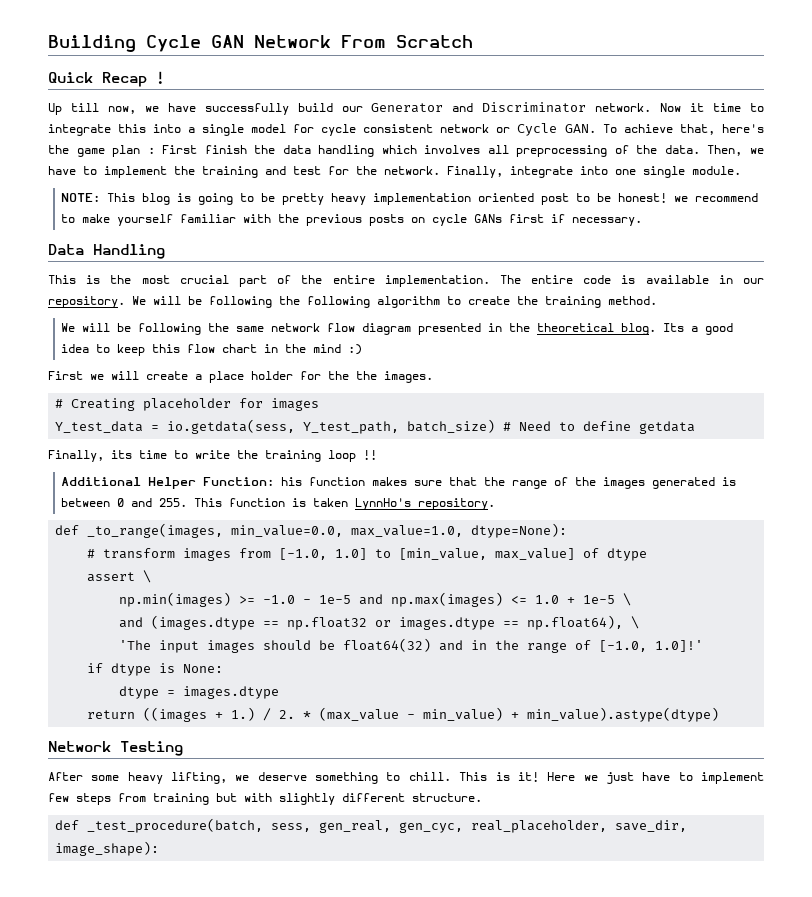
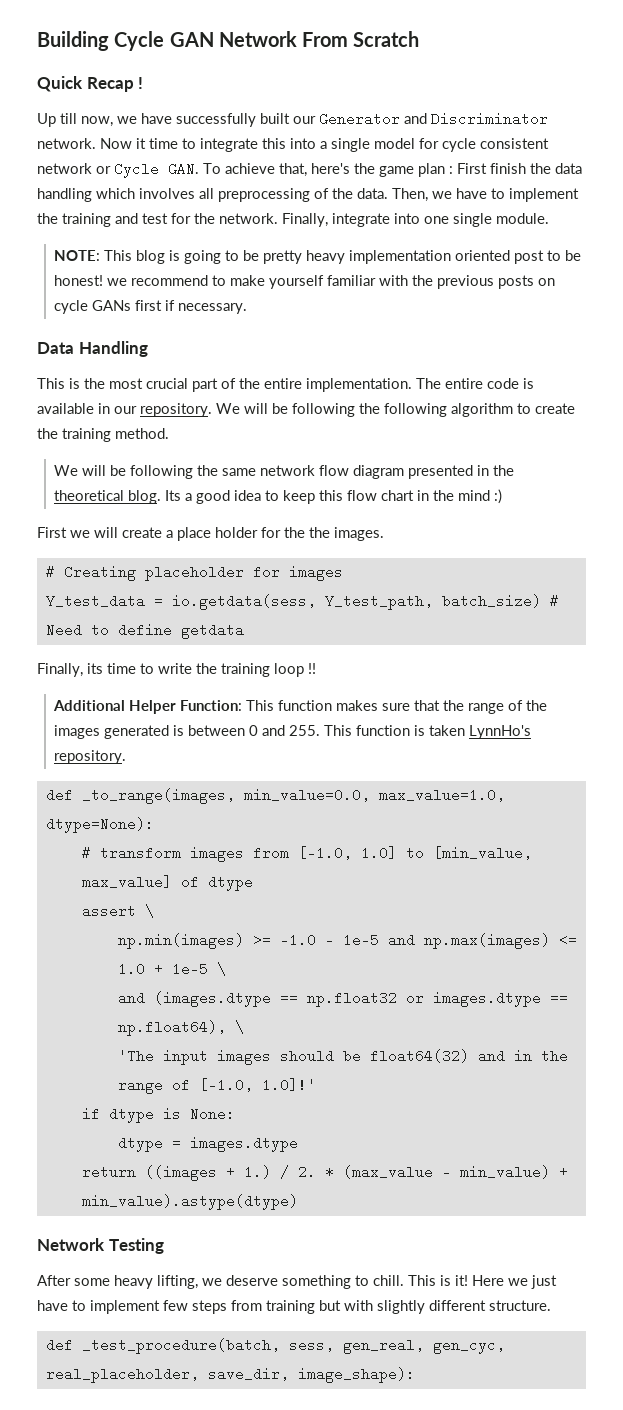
- Up till now, we have successfully build our Generator and Discriminator network.
+ Up till now, we have successfully built our Generator and Discriminator network.
- Additional Helper Function: his function makes sure that the range of the images generated is between 0 and 255. This function is taken LynnHo's repository.
+ Additional Helper Function: This function makes sure that the range of the images generated is between 0 and 255. This function is taken LynnHo's repository.

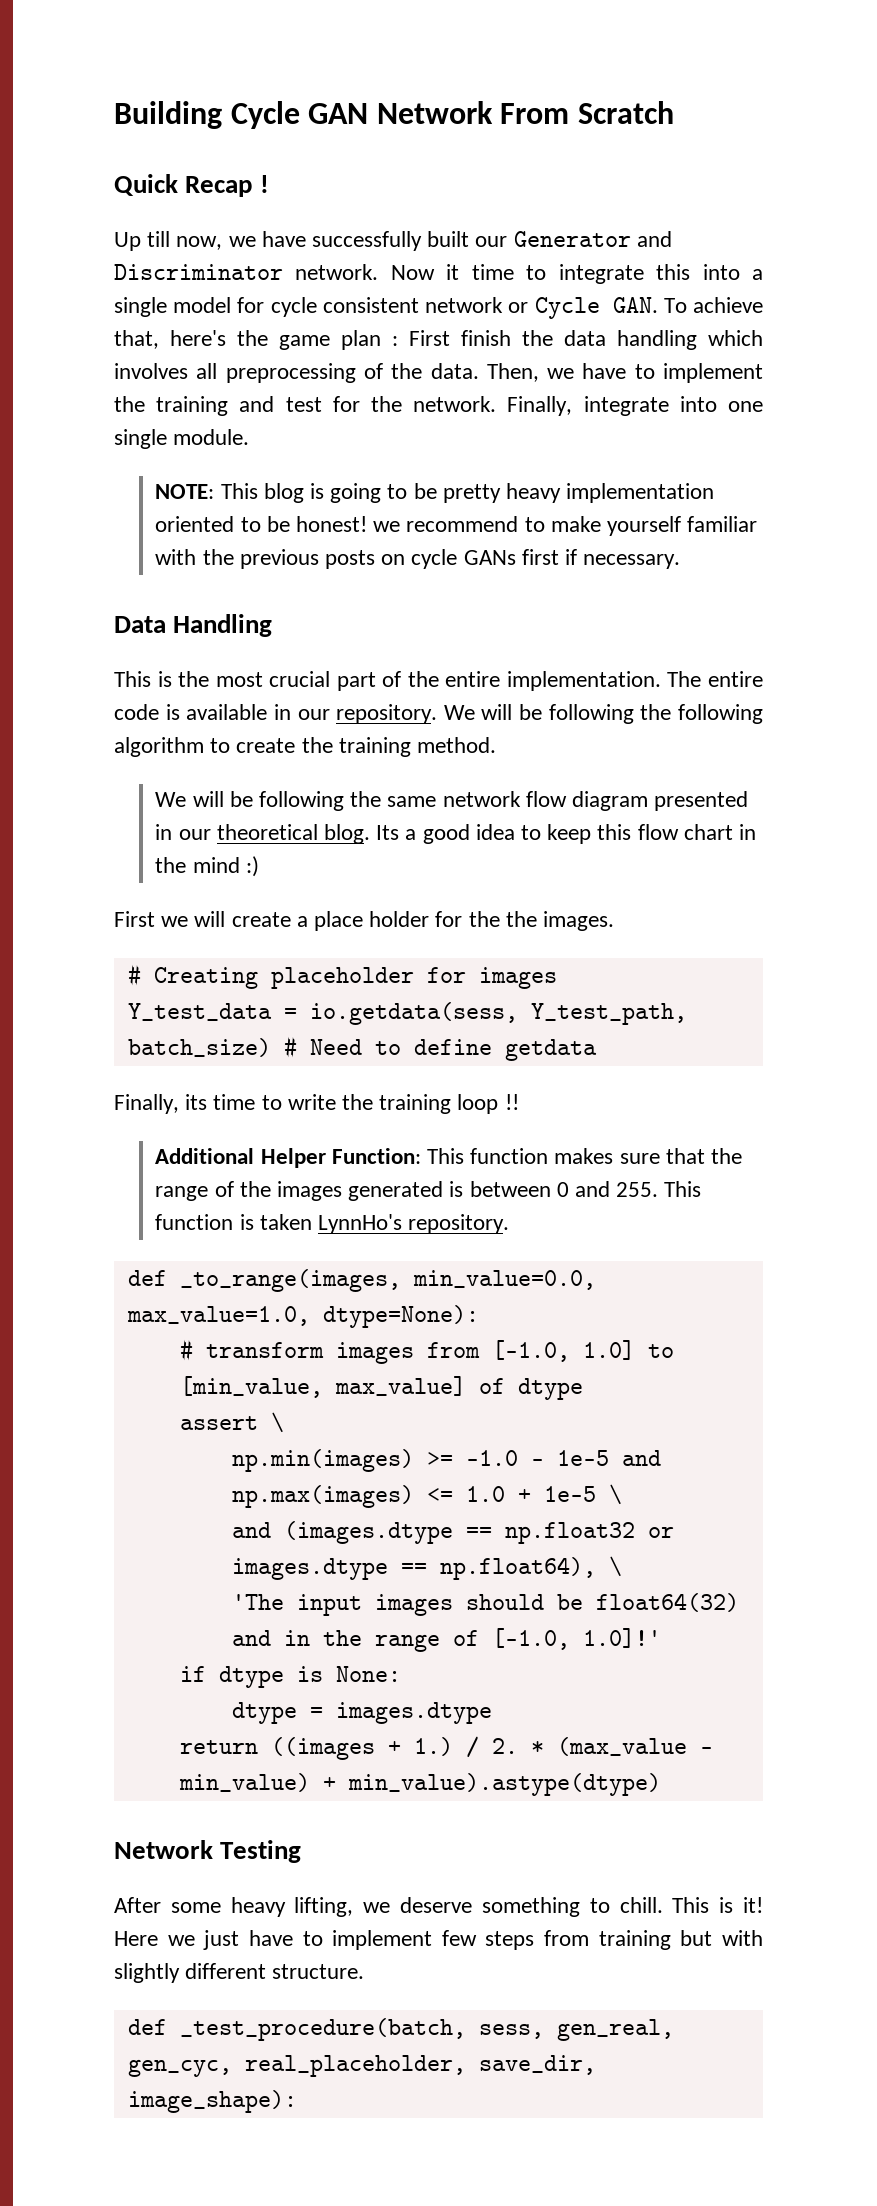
- NOTE: This blog is going to be pretty heavy implementation oriented post to be honest! we recommend to make yourself familiar with the previous posts on cycle GANs first if necessary.
+ NOTE: This blog is going to be pretty heavy implementation oriented to be honest! we recommend to make yourself familiar with the previous posts on cycle GANs first if necessary.
- We will be following the same network flow diagram presented in the theoretical blog.
+ We will be following the same network flow diagram presented in our theoretical blog.

